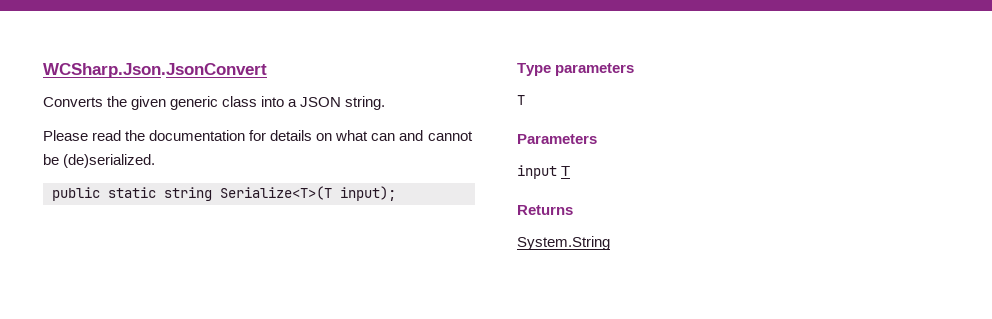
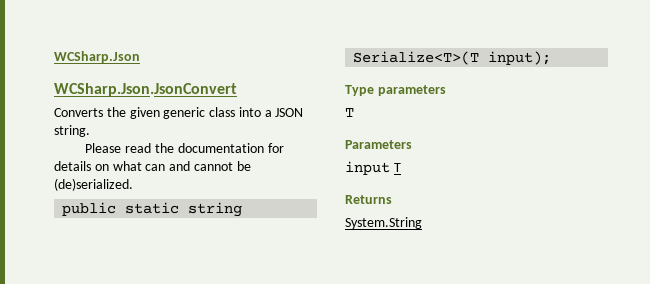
+ WCSharp.Json

